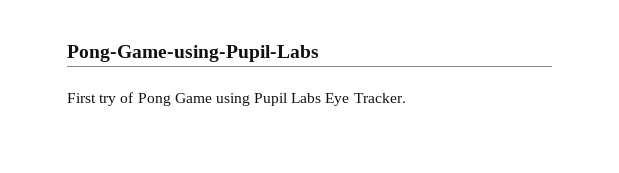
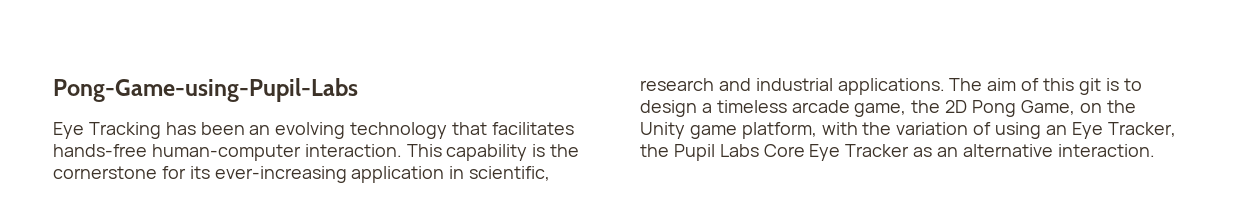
- First try of Pong Game using Pupil Labs Eye Tracker.
+ Eye Tracking has been an evolving technology that facilitates hands-free human-computer interaction. This capability is the cornerstone for its ever-increasing application in scientific, research and industrial applications. The aim of this git is to design a timeless arcade game, the 2D Pong Game, on the Unity game platform, with the variation of using an Eye Tracker, the Pupil Labs Core Eye Tracker as an alternative interaction.

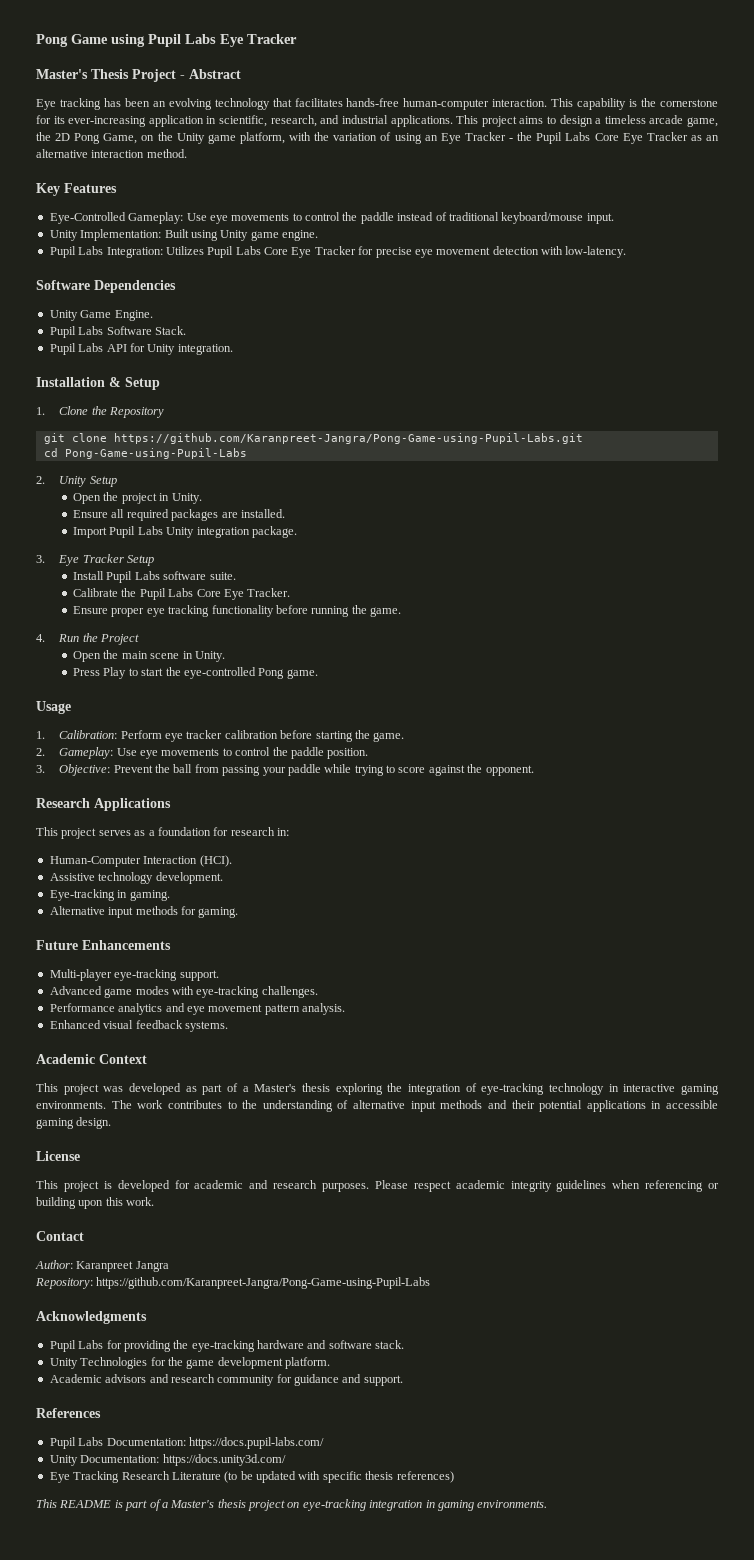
- Pong-Game-using-Pupil-Labs
- Eye Tracking has been an evolving technology that facilitates hands-free human-computer interaction.
+ Pong Game using Pupil Labs Eye Tracker
+ Master's Thesis Project - Abstract
+ Eye tracking has been an evolving technology that facilitates hands-free human-computer interaction.
- This capability is the cornerstone for its ever-increasing application in scientific, research and industrial applications.
+ This capability is the cornerstone for its ever-increasing application in scientific, research, and industrial applications.
- The aim of this git is to design a timeless arcade game, the 2D Pong Game, on the Unity game platform, with the variation of using an Eye Tracker, the Pupil Labs Core Eye Tracker as an alternative interaction.
+ This project aims to design a timeless arcade game, the 2D Pong Game, on the Unity game platform, with the variation of using an Eye Tracker - the Pupil Labs Core Eye Tracker as an alternative interaction method.
+ Key Features
+ Eye-Controlled Gameplay: Use eye movements to control the paddle instead of traditional keyboard/mouse input.
+ Unity Implementation: Built using Unity game engine.
+ Pupil Labs Integration: Utilizes Pupil Labs Core Eye Tracker for precise eye movement detection with low-latency.
+ Software Dependencies
+ Unity Game Engine.
+ Pupil Labs Software Stack.
+ Pupil Labs API for Unity integration.
+ Installation & Setup
+ 1. Clone the Repository
+ git clone https://github.com/Karanpreet-Jangra/Pong-Game-using-Pupil-Labs.git
+ cd Pong-Game-using-Pupil-Labs
+ 2. Unity Setup
+ Open the project in Unity.
+ Ensure all required packages are installed.
+ Import Pupil Labs Unity integration package.
+ 3. Eye Tracker Setup
+ Install Pupil Labs software suite.
+ Calibrate the Pupil Labs Core Eye Tracker.
+ Ensure proper eye tracking functionality before running the game.
+ 4. Run the Project
+ Open the main scene in Unity.
+ Press Play to start the eye-controlled Pong game.
+ Usage
+ 1. Calibration: Perform eye tracker calibration before starting the game.
+ 2. Gameplay: Use eye movements to control the paddle position.
+ 3. Objective: Prevent the ball from passing your paddle while trying to score against the opponent.
+ Research Applications
+ This project serves as a foundation for research in:
+ Human-Computer Interaction (HCI).
+ Assistive technology development.
+ Eye-tracking in gaming.
+ Alternative input methods for gaming.
+ Future Enhancements
+ Multi-player eye-tracking support.
+ Advanced game modes with eye-tracking challenges.
+ Performance analytics and eye movement pattern analysis.
+ Enhanced visual feedback systems.
+ Academic Context
+ This project was developed as part of a Master's thesis exploring the integration of eye-tracking technology in interactive gaming environments. The work contributes to the understanding of alternative input methods and their potential applications in accessible gaming design.
+ License
+ This project is developed for academic and research purposes. Please respect academic integrity guidelines when referencing or building upon this work.
+ Contact
+ Author: Karanpreet Jangra
+ Repository: https://github.com/Karanpreet-Jangra/Pong-Game-using-Pupil-Labs
+ Acknowledgments
+ Pupil Labs for providing the eye-tracking hardware and software stack.
+ Unity Technologies for the game development platform.
+ Academic advisors and research community for guidance and support.
+ References
+ Pupil Labs Documentation: https://docs.pupil-labs.com/
+ Unity Documentation: https://docs.unity3d.com/
+ Eye Tracking Research Literature (to be updated with specific thesis references)
+ This README is part of a Master's thesis project on eye-tracking integration in gaming environments.

